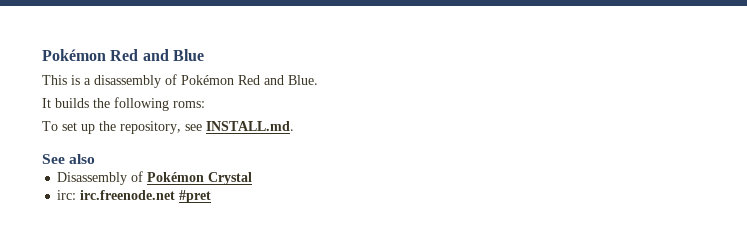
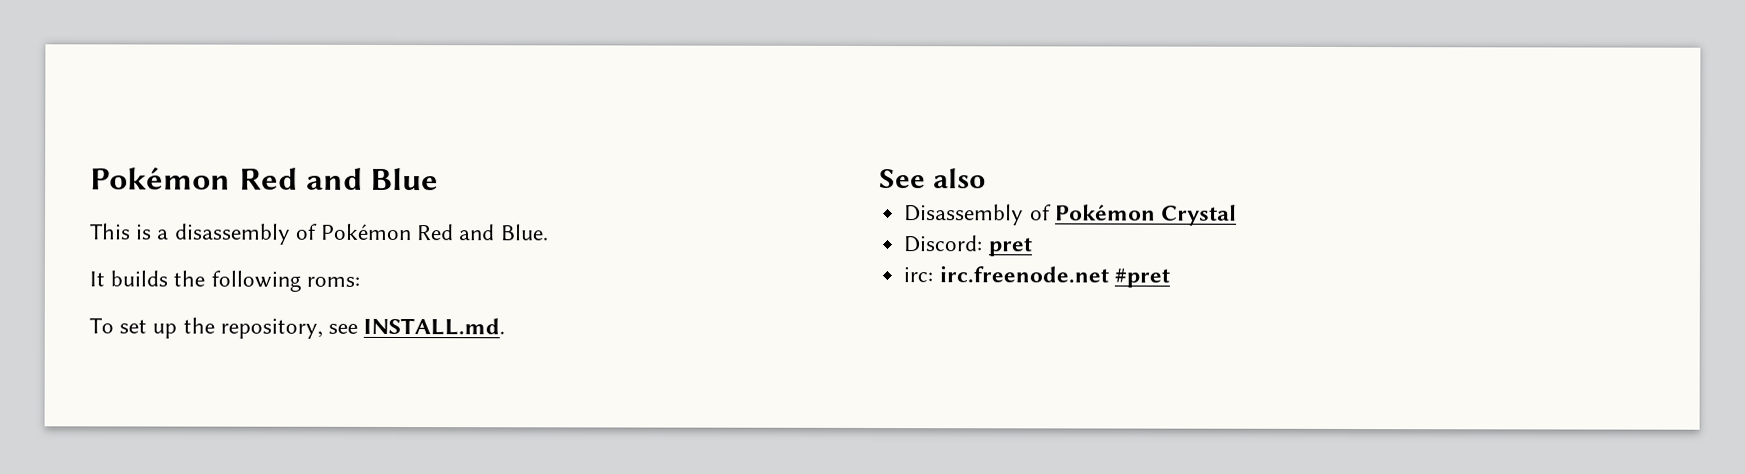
+ Discord: pret

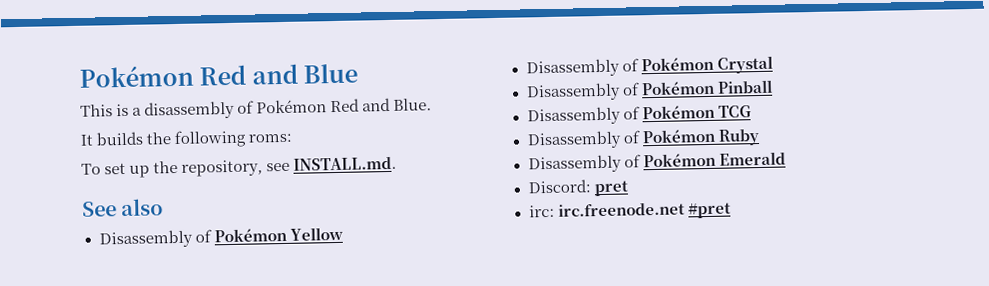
+ Disassembly of Pokémon Yellow
+ Disassembly of Pokémon Pinball
+ Disassembly of Pokémon TCG
+ Disassembly of Pokémon Ruby
+ Disassembly of Pokémon Emerald

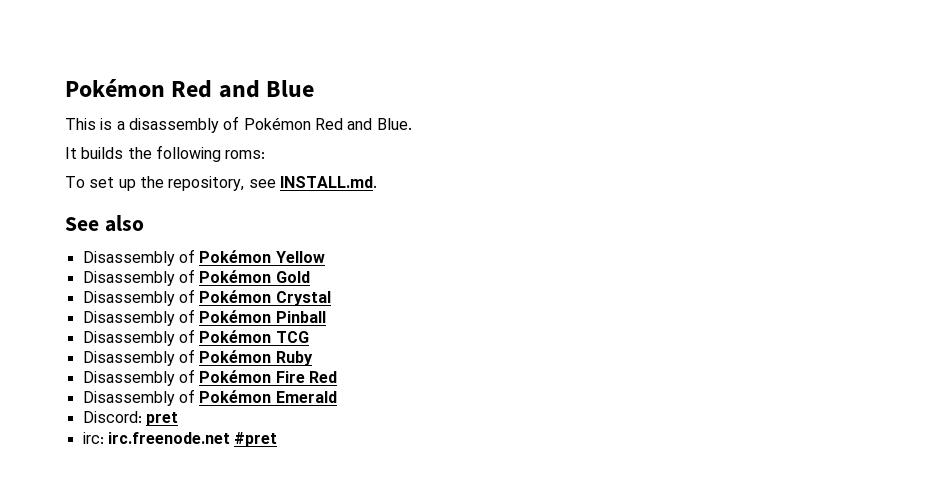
+ Disassembly of Pokémon Gold
+ Disassembly of Pokémon Fire Red

